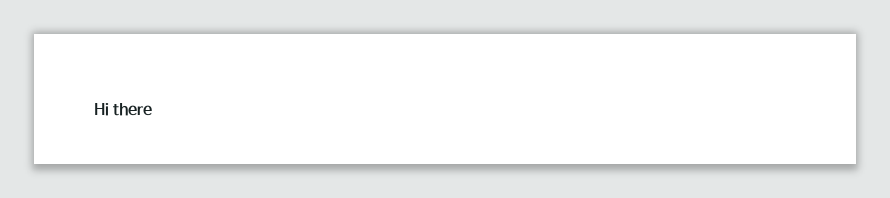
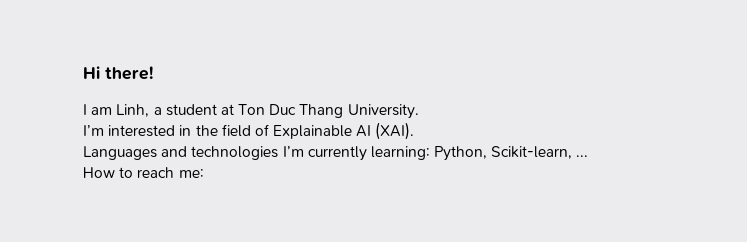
- Hi there
+ Hi there!
+ I am Linh, a student at Ton Duc Thang University.
+ I’m interested in the field of Explainable AI (XAI).
+ Languages and technologies I’m currently learning: Python, Scikit-learn, ...
+ How to reach me:

